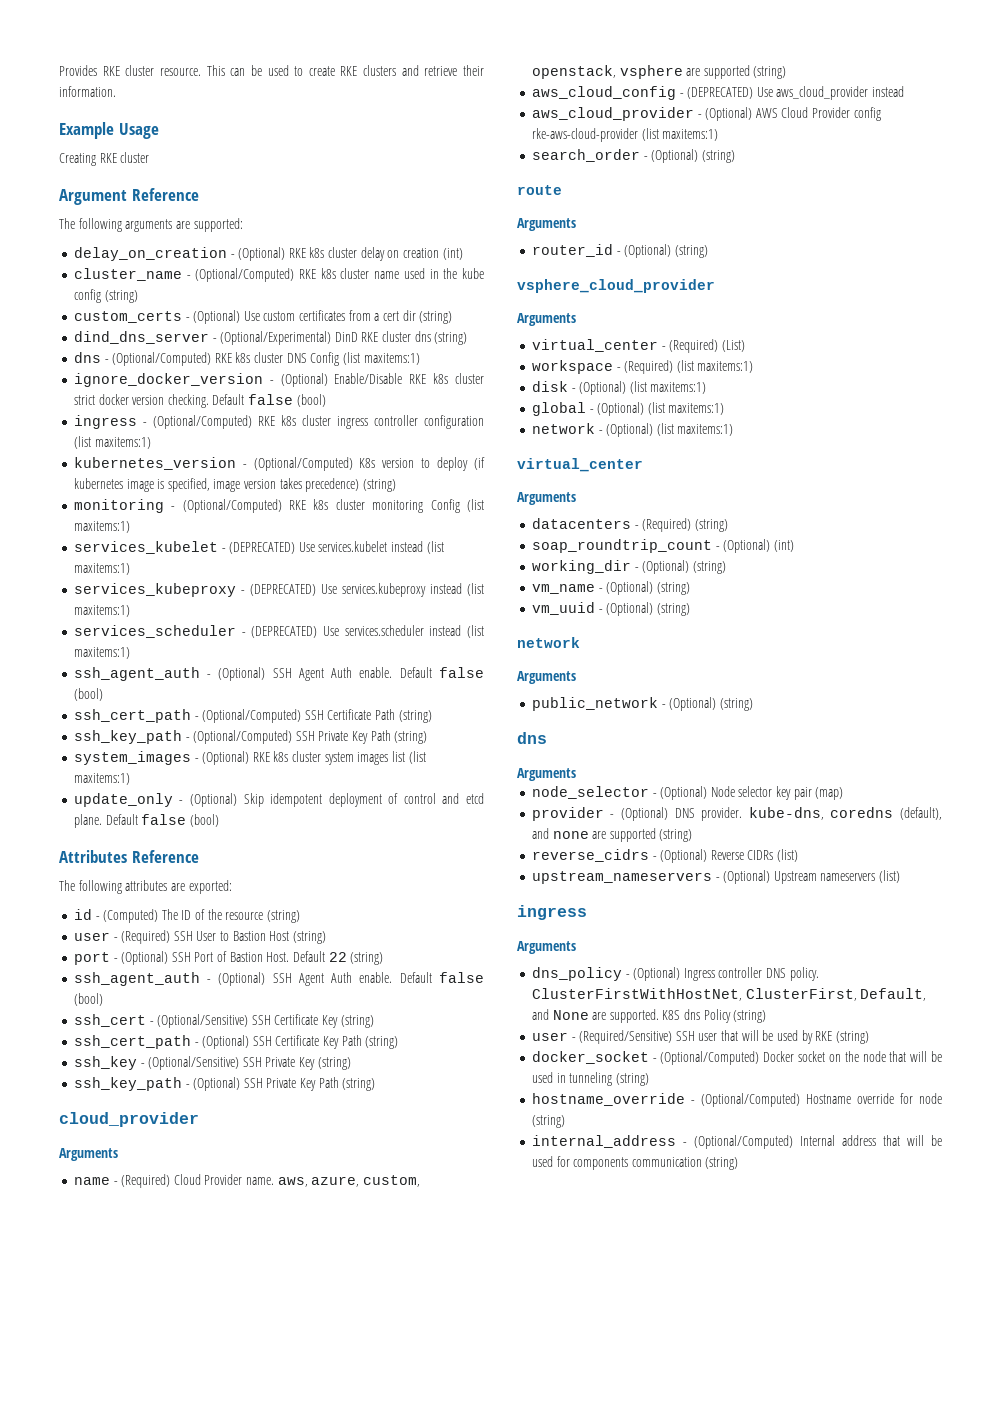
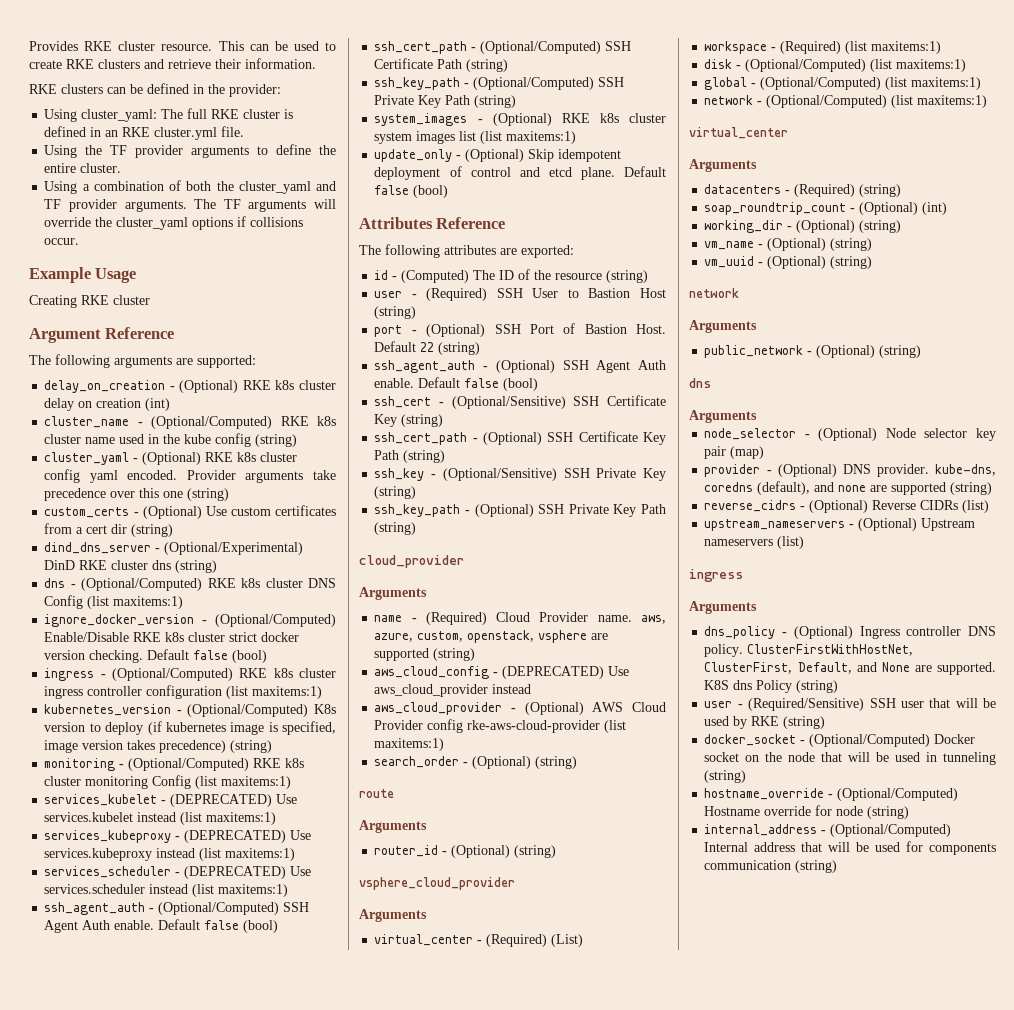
+ RKE clusters can be defined in the provider:
+ Using cluster_yaml: The full RKE cluster is defined in an RKE cluster.yml file.
+ Using the TF provider arguments to define the entire cluster.
+ Using a combination of both the cluster_yaml and TF provider arguments. The TF arguments will override the cluster_yaml options if collisions occur.
+ cluster_yaml - (Optional) RKE k8s cluster config yaml encoded. Provider arguments take precedence over this one (string)
- ignore_docker_version - (Optional) Enable/Disable RKE k8s cluster strict docker version checking.
+ ignore_docker_version - (Optional/Computed) Enable/Disable RKE k8s cluster strict docker version checking.
  services_scheduler - (DEPRECATED) Use services.scheduler instead (list maxitems:1)
- ssh_agent_auth - (Optional) SSH Agent Auth enable.
+ ssh_agent_auth - (Optional/Computed) SSH Agent Auth enable.
- disk - (Optional) (list maxitems:1)
+ disk - (Optional/Computed) (list maxitems:1)
- global - (Optional) (list maxitems:1)
+ global - (Optional/Computed) (list maxitems:1)
- network - (Optional) (list maxitems:1)
+ network - (Optional/Computed) (list maxitems:1)

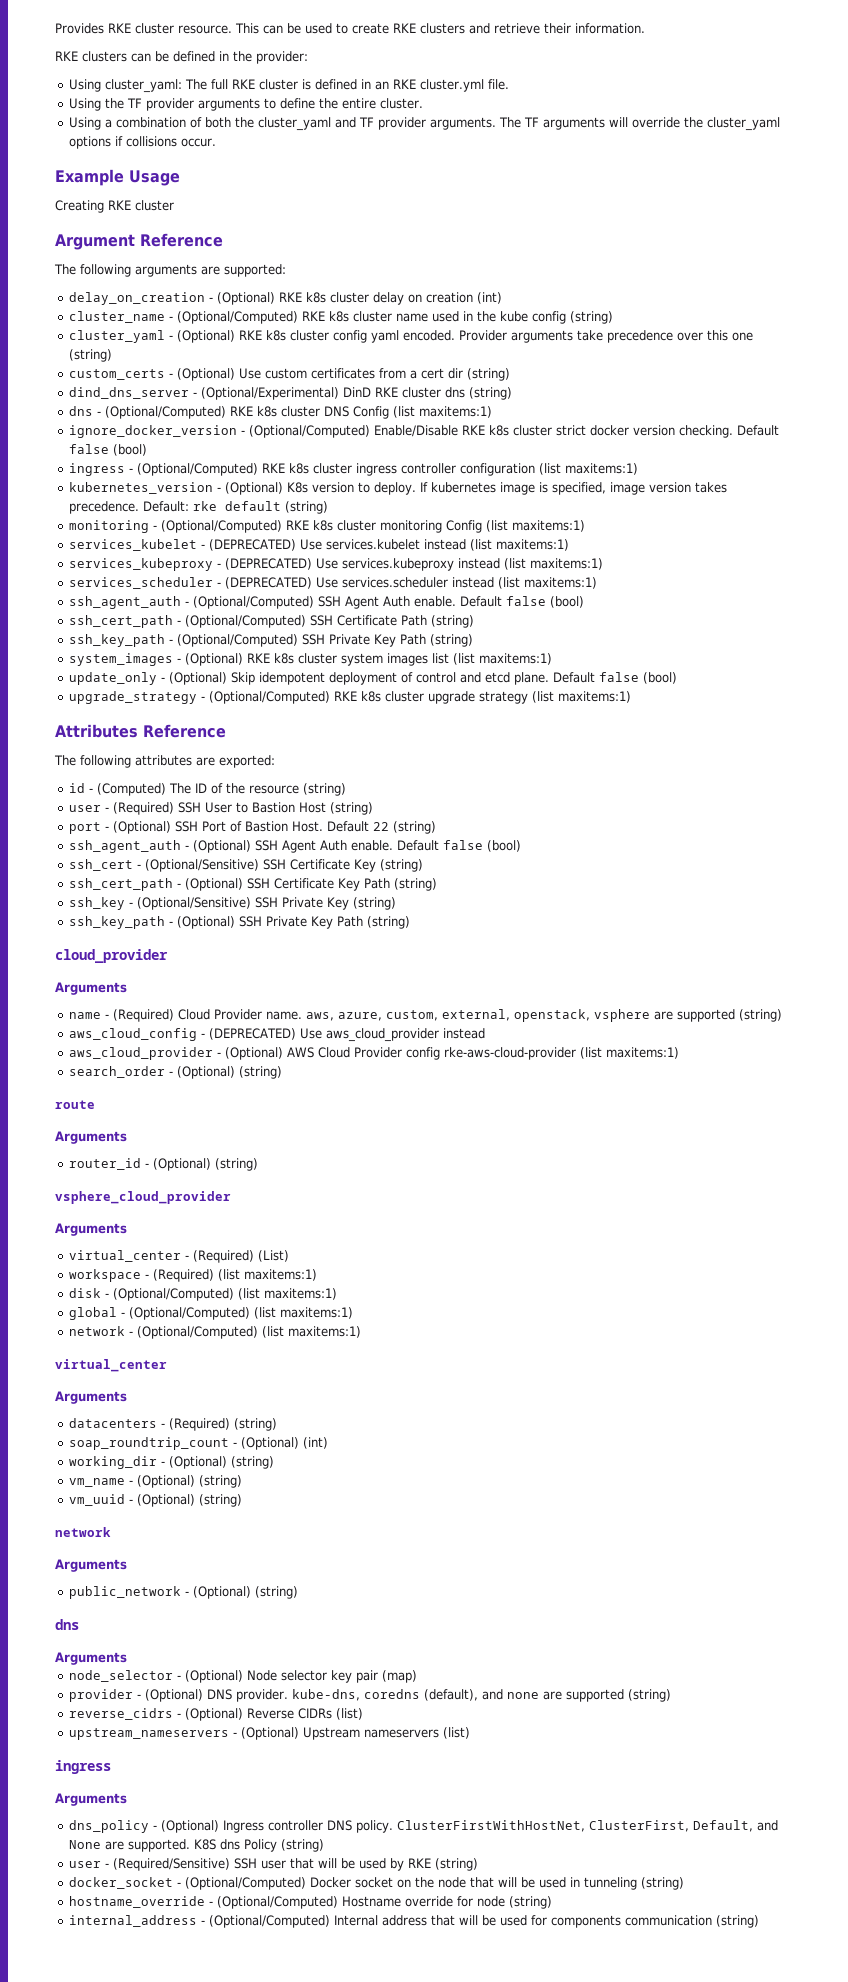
- kubernetes_version - (Optional/Computed) K8s version to deploy (if kubernetes image is specified, image version takes precedence) (string)
+ kubernetes_version - (Optional) K8s version to deploy. If kubernetes image is specified, image version takes precedence. Default: rke default (string)
+ upgrade_strategy - (Optional/Computed) RKE k8s cluster upgrade strategy (list maxitems:1)
- name - (Required) Cloud Provider name. aws, azure, custom, openstack, vsphere are supported (string)
+ name - (Required) Cloud Provider name. aws, azure, custom, external, openstack, vsphere are supported (string)

